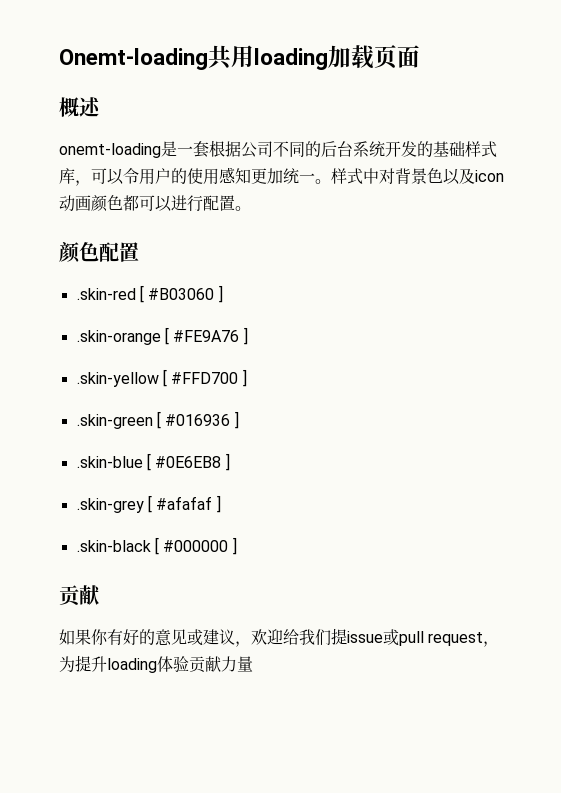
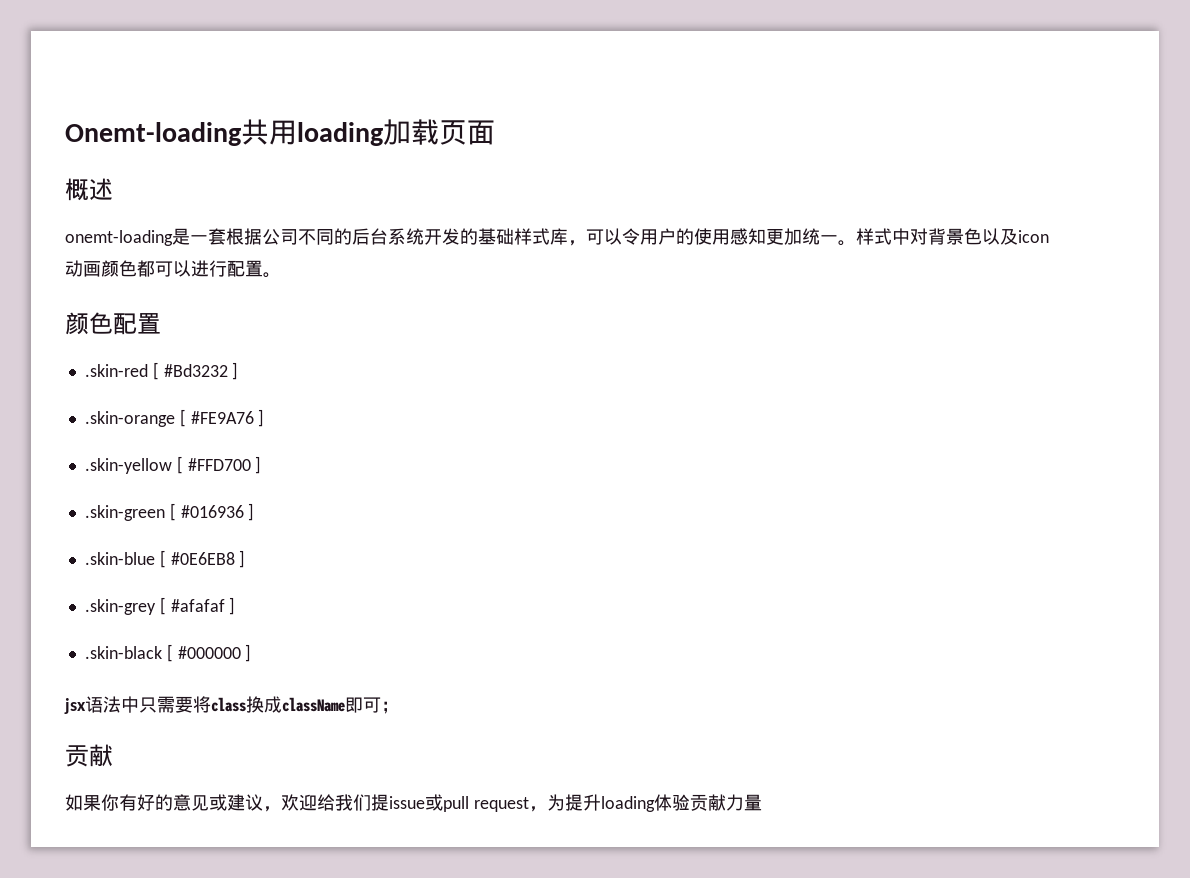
- .skin-red [ #B03060 ]
+ .skin-red [ #Bd3232 ]
+ jsx语法中只需要将class换成className即可；

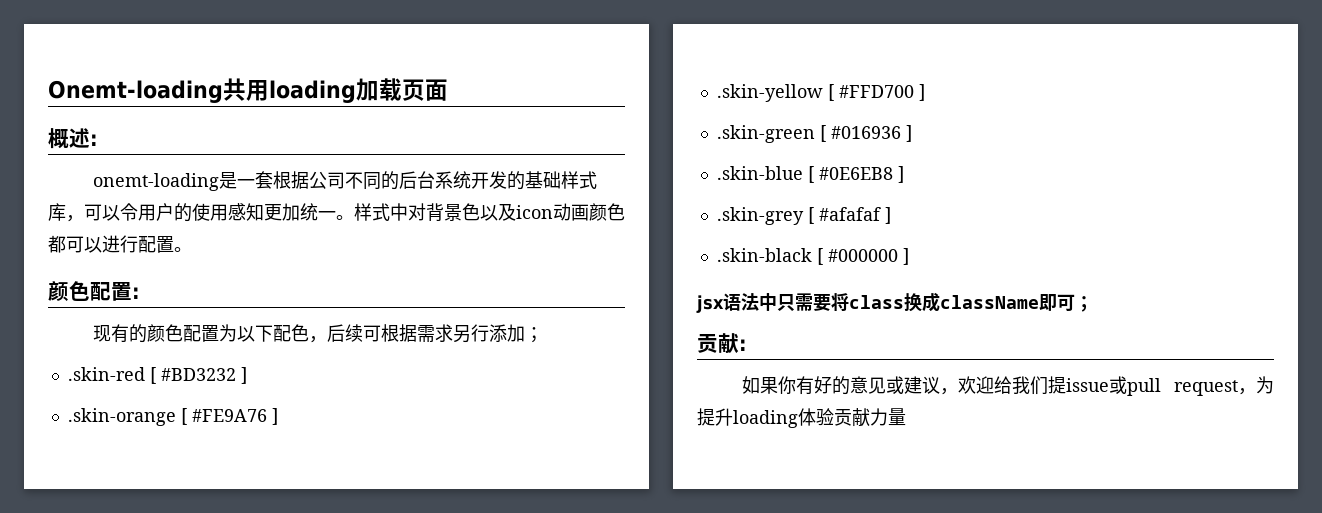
- 概述
+ 概述:
- 颜色配置
+ 颜色配置:
+ 现有的颜色配置为以下配色，后续可根据需求另行添加；
- .skin-red [ #Bd3232 ]
+ .skin-red [ #BD3232 ]
  jsx语法中只需要将class换成className即可；
- 贡献
+ 贡献:

